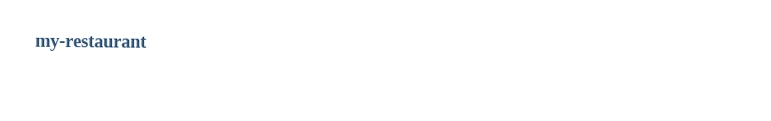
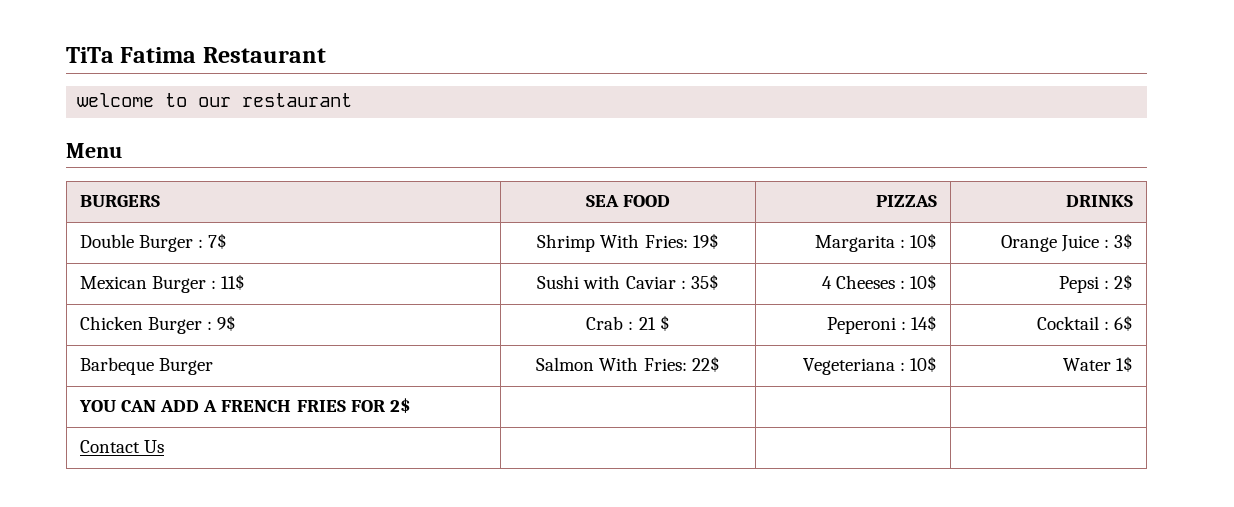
- my-restaurant
+ TiTa Fatima Restaurant
+ welcome to our restaurant
+ Menu
+ BURGERS | SEA FOOD | PIZZAS | DRINKS
+ Double Burger : 7$ | Shrimp With Fries: 19$ | Margarita : 10$ | Orange Juice : 3$
+ Mexican Burger : 11$ | Sushi with Caviar : 35$ | 4 Cheeses : 10$ | Pepsi : 2$
+ Chicken Burger : 9$ | Crab : 21 $ | Peperoni : 14$ | Cocktail : 6$
+ Barbeque Burger | Salmon With Fries: 22$ | Vegeteriana : 10$ | Water 1$
+ YOU CAN ADD A FRENCH FRIES FOR 2$ | | |
+ Contact Us | | |

